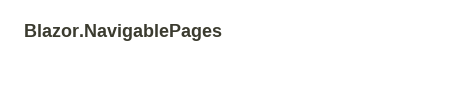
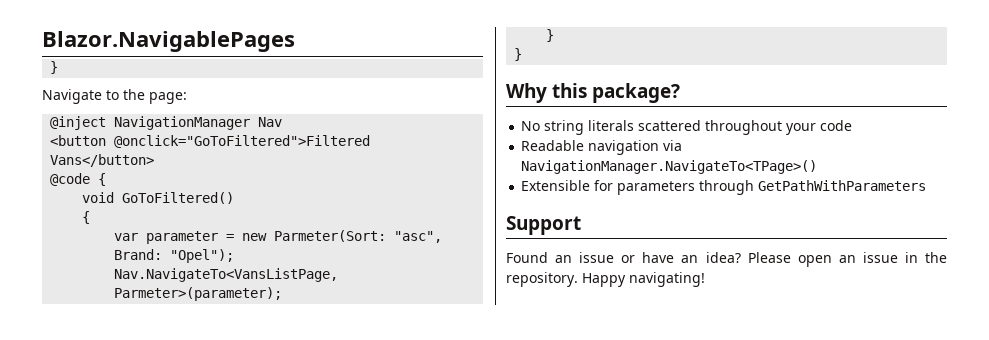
  Blazor.NavigablePages
+ }
+ Navigate to the page:
+ @inject NavigationManager Nav
+ <button @onclick="GoToFiltered">Filtered Vans</button>
+ @code {
+ void GoToFiltered()
+ {
+ var parameter = new Parmeter(Sort: "asc", Brand: "Opel");
+ Nav.NavigateTo<VansListPage, Parmeter>(parameter);
+ }
+ }
+ Why this package?
+ No string literals scattered throughout your code
+ Readable navigation via NavigationManager.NavigateTo<TPage>()
+ Extensible for parameters through GetPathWithParameters
+ Support
+ Found an issue or have an idea? Please open an issue in the repository. Happy navigating!

